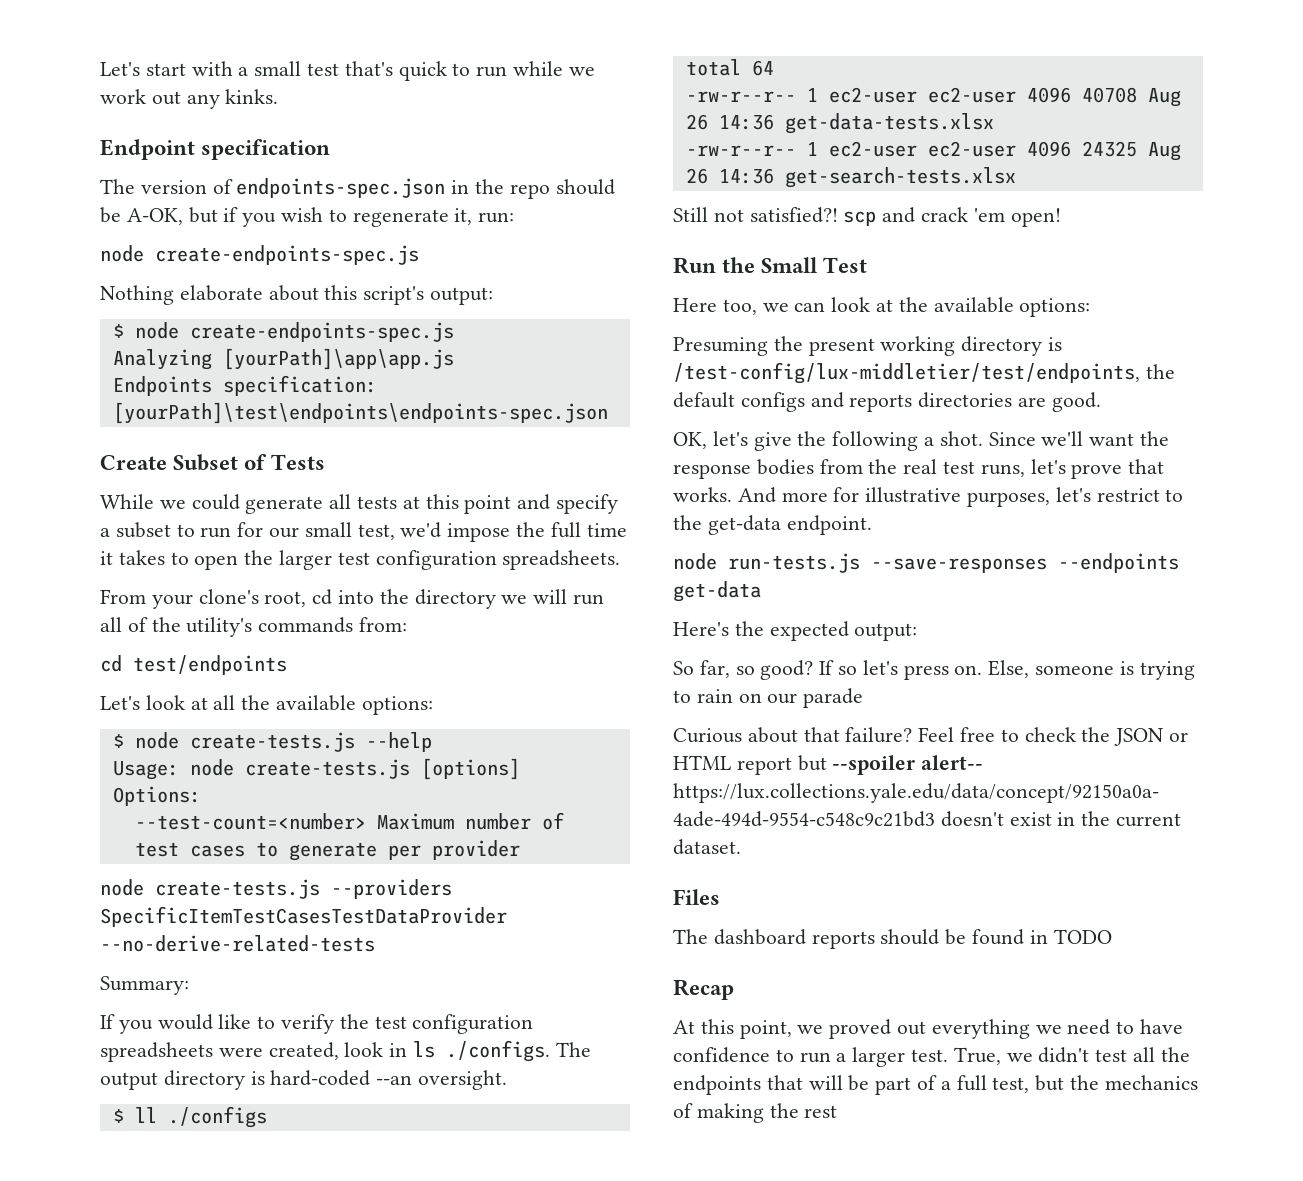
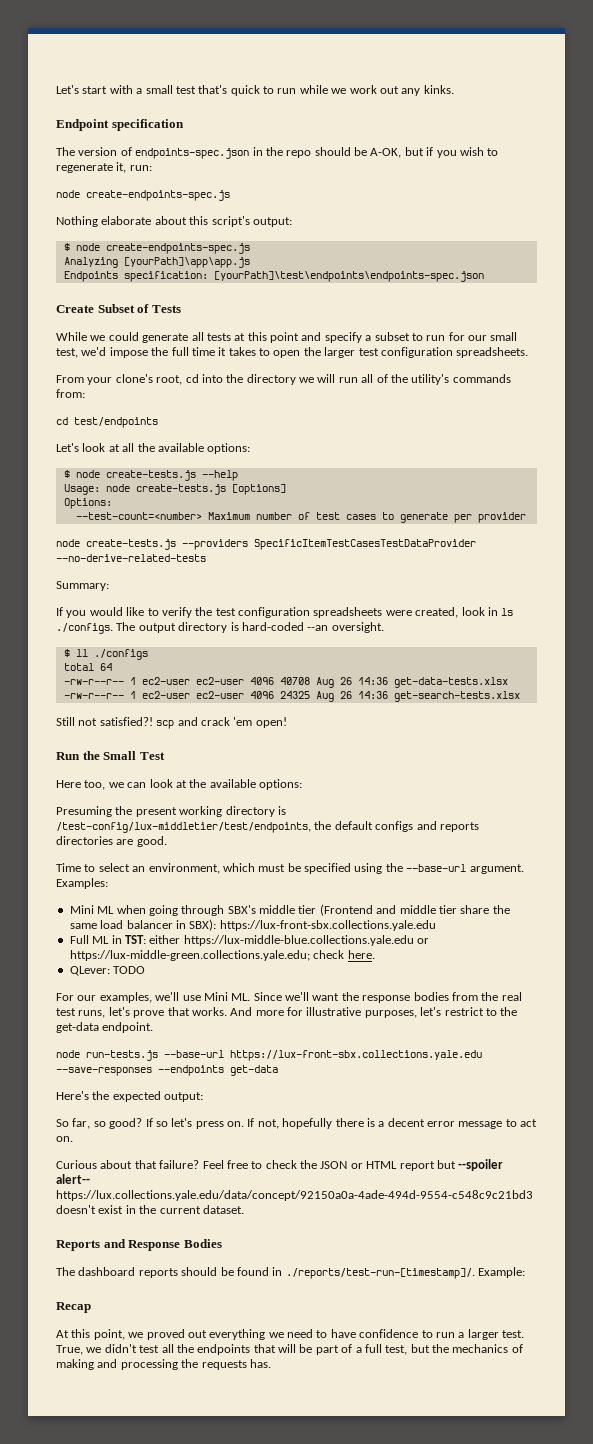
- OK, let's give the following a shot. Since we'll want the response bodies from the real test runs, let's prove that works.
+ Time to select an environment, which must be specified using the --base-url argument. Examples:
+ Mini ML when going through SBX's middle tier (Frontend and middle tier share the same load balancer in SBX): https://lux-front-sbx.collections.yale.edu
+ Full ML in TST: either https://lux-middle-blue.collections.yale.edu or https://lux-middle-green.collections.yale.edu; check here.
+ QLever: TODO
+ For our examples, we'll use Mini ML. Since we'll want the response bodies from the real test runs, let's prove that works.
- node run-tests.js --save-responses --endpoints get-data
+ node run-tests.js --base-url https://lux-front-sbx.collections.yale.edu --save-responses --endpoints get-data
- Else, someone is trying to rain on our parade
+ If not, hopefully there is a decent error message to act on.
- Files
+ Reports and Response Bodies
- The dashboard reports should be found in TODO
+ The dashboard reports should be found in ./reports/test-run-[timestamp]/. Example:
- True, we didn't test all the endpoints that will be part of a full test, but the mechanics of making the rest
+ True, we didn't test all the endpoints that will be part of a full test, but the mechanics of making and processing the requests has.

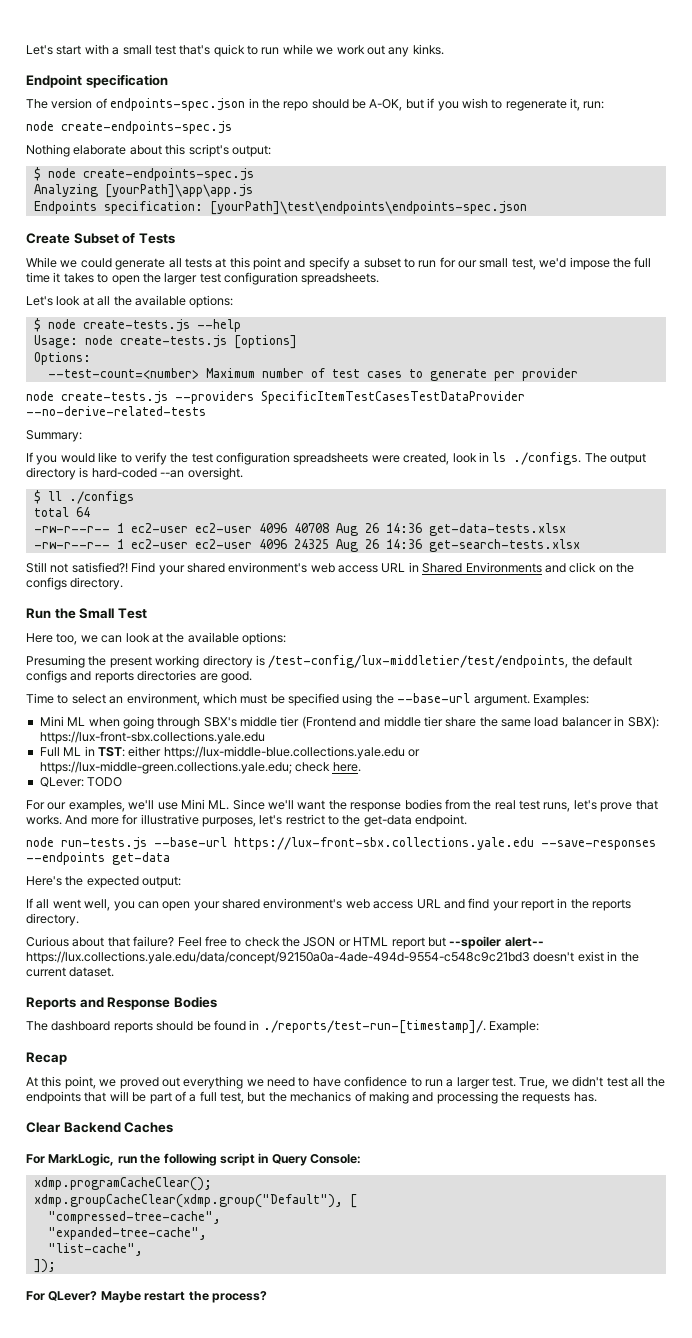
- From your clone's root, cd into the directory we will run all of the utility's commands from:
- cd test/endpoints
- Still not satisfied?! scp and crack 'em open!
+ Still not satisfied?! Find your shared environment's web access URL in Shared Environments and click on the configs directory.
- So far, so good? If so let's press on. If not, hopefully there is a decent error message to act on.
+ If all went well, you can open your shared environment's web access URL and find your report in the reports directory.
+ Clear Backend Caches
+ For MarkLogic, run the following script in Query Console:
+ xdmp.programCacheClear();
+ xdmp.groupCacheClear(xdmp.group("Default"), [
+ "compressed-tree-cache",
+ "expanded-tree-cache",
+ "list-cache",
+ ]);
+ For QLever? Maybe restart the process?

